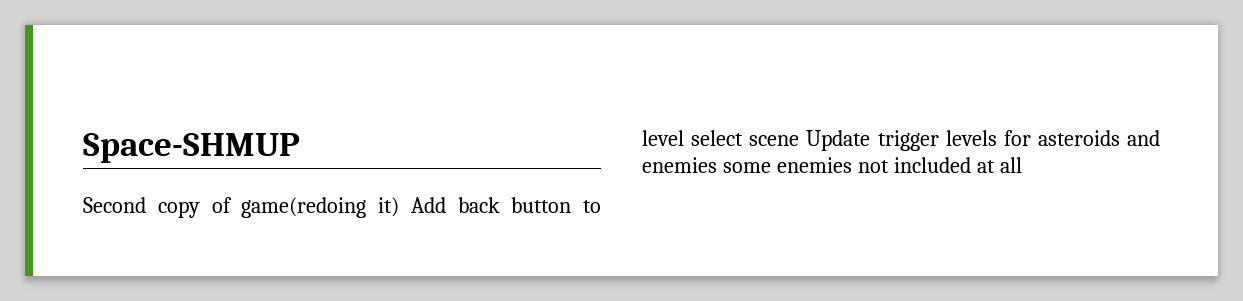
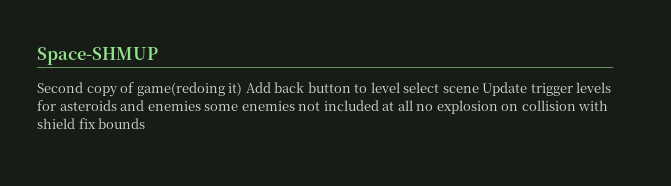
- Second copy of game(redoing it) Add back button to level select scene Update trigger levels for asteroids and enemies some enemies not included at all
+ Second copy of game(redoing it) Add back button to level select scene Update trigger levels for asteroids and enemies some enemies not included at all no explosion on collision with shield fix bounds

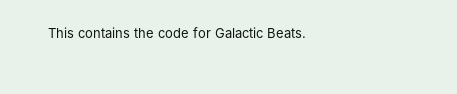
- Space-SHMUP
- Second copy of game(redoing it) Add back button to level select scene Update trigger levels for asteroids and enemies some enemies not included at all no explosion on collision with shield fix bounds
+ This contains the code for Galactic Beats.

